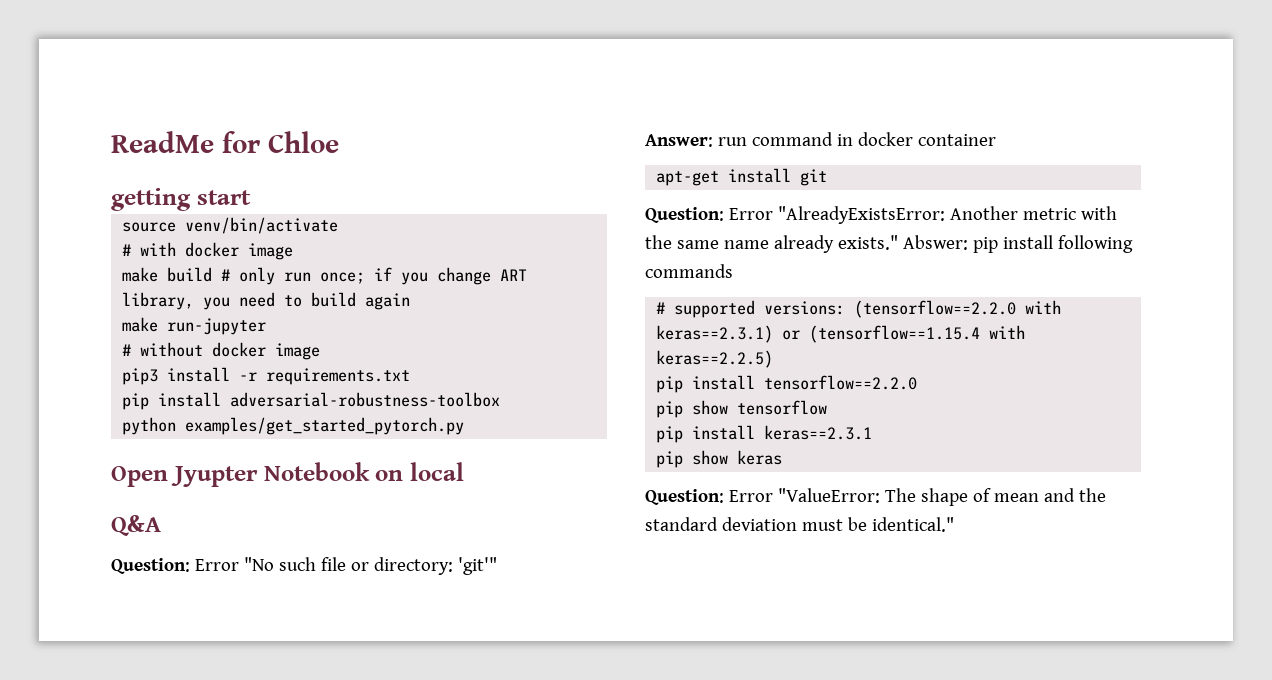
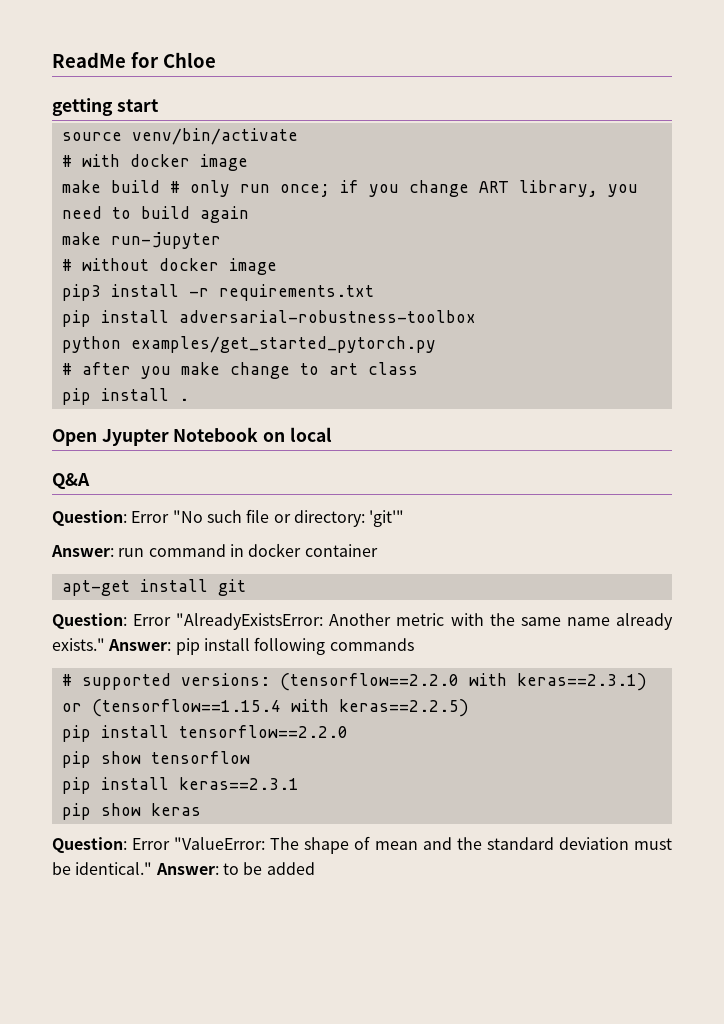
+ # after you make change to art class
+ pip install .
- Abswer: pip install following commands
+ Answer: pip install following commands
+ Answer: to be added

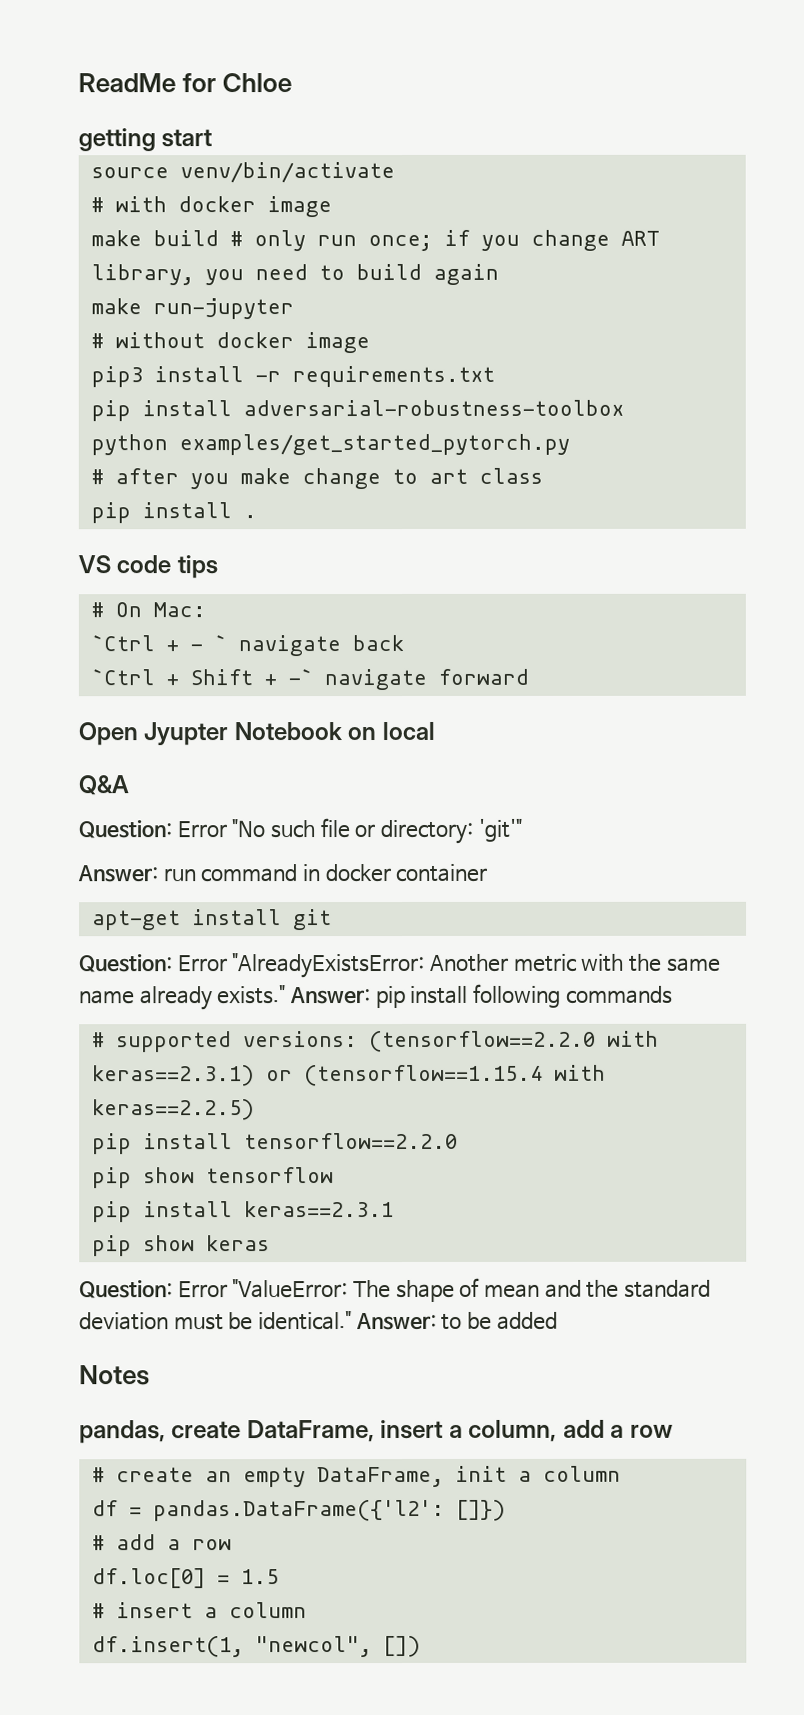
+ VS code tips
+ # On Mac:
+ `Ctrl + - ` navigate back
+ `Ctrl + Shift + -` navigate forward
+ Notes
+ pandas, create DataFrame, insert a column, add a row
+ # create an empty DataFrame, init a column
+ df = pandas.DataFrame({'l2': []})
+ # add a row
+ df.loc[0] = 1.5
+ # insert a column
+ df.insert(1, "newcol", [])

